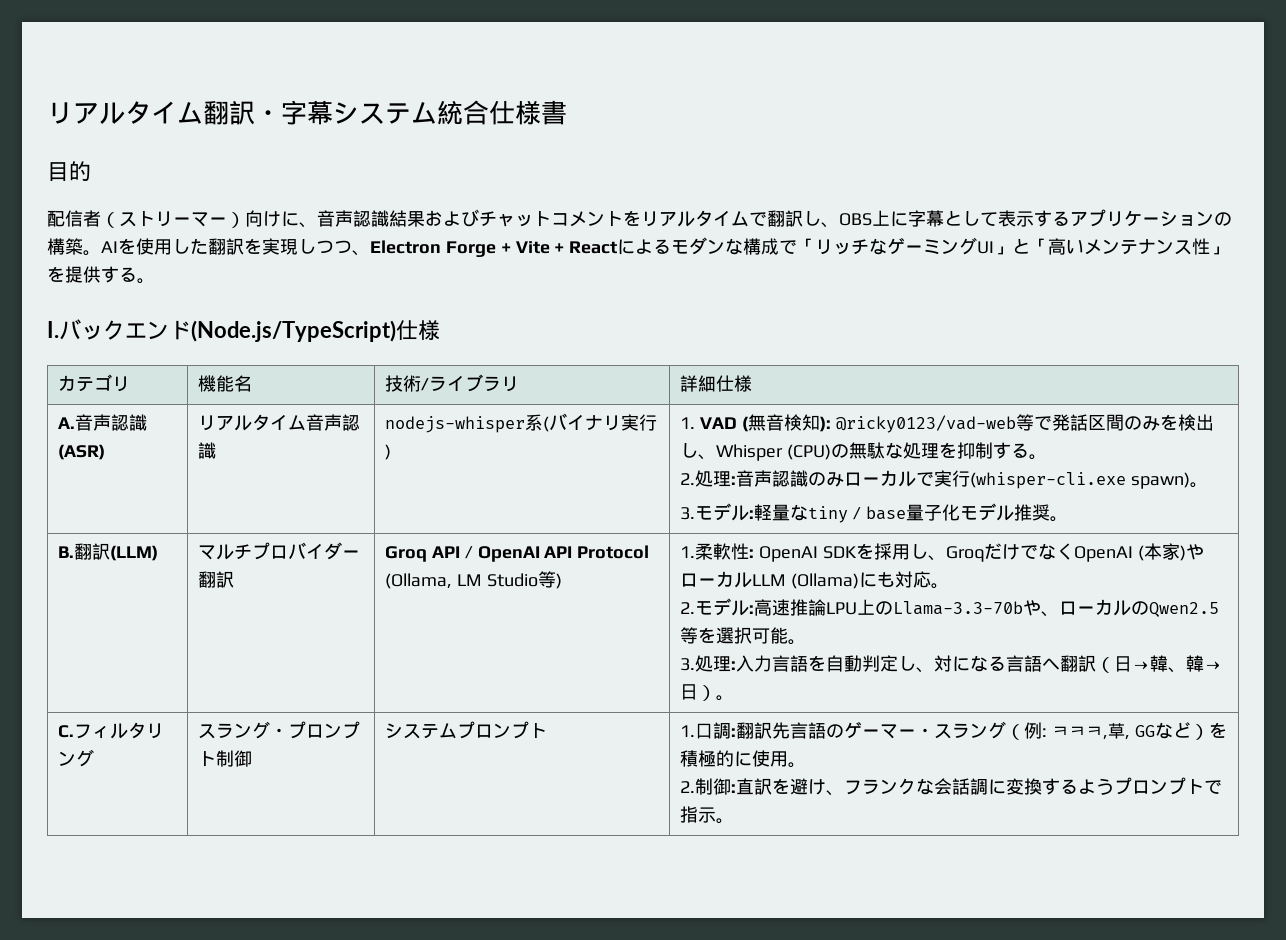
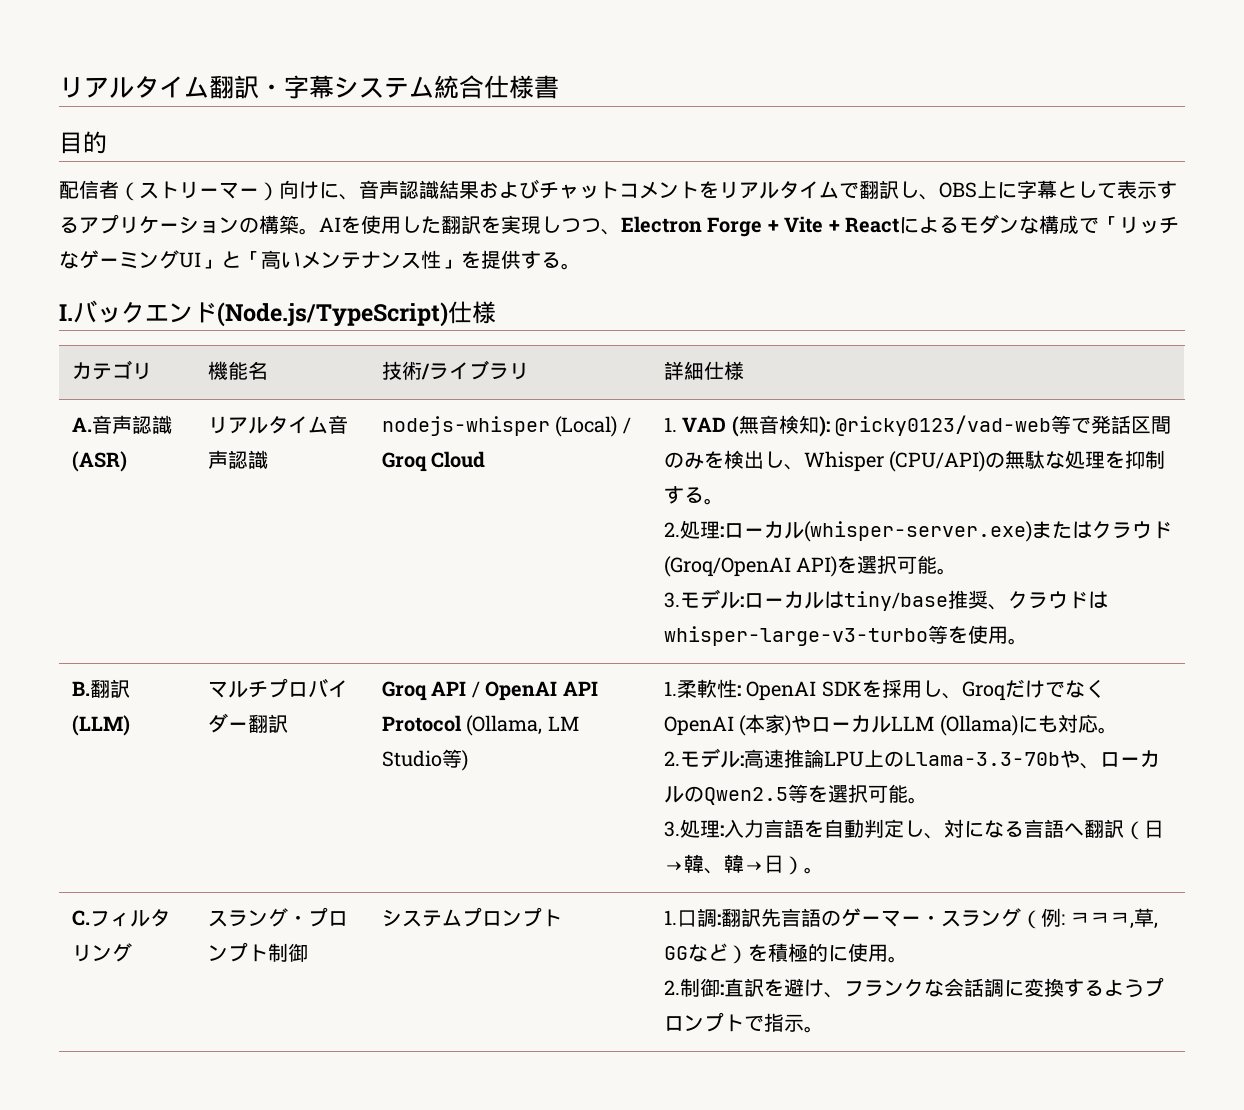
- nodejs-whisper系(バイナリ実行)
+ nodejs-whisper (Local) / Groq Cloud
- 1. VAD (無音検知): @ricky0123/vad-web等で発話区間のみを検出し、Whisper (CPU)の無駄な処理を抑制する。
+ 1. VAD (無音検知): @ricky0123/vad-web等で発話区間のみを検出し、Whisper (CPU/API)の無駄な処理を抑制する。
- 2.処理:音声認識のみローカルで実行(whisper-cli.exe spawn)。
- 3.モデル:軽量なtiny / base量子化モデル推奨。
+ 2.処理:ローカル(whisper-server.exe)またはクラウド(Groq/OpenAI API)を選択可能。
+ 3.モデル:ローカルはtiny/base推奨、クラウドはwhisper-large-v3-turbo等を使用。

